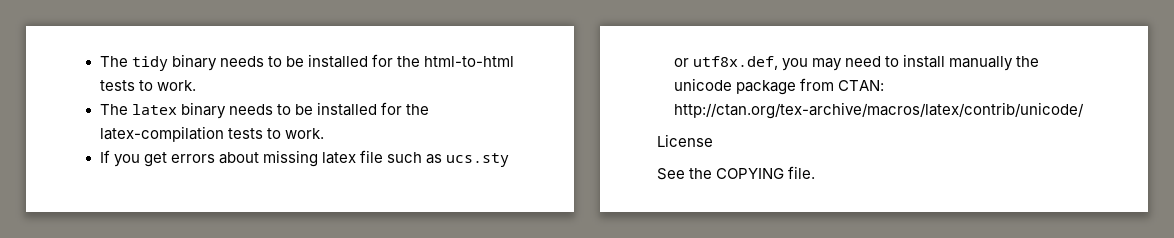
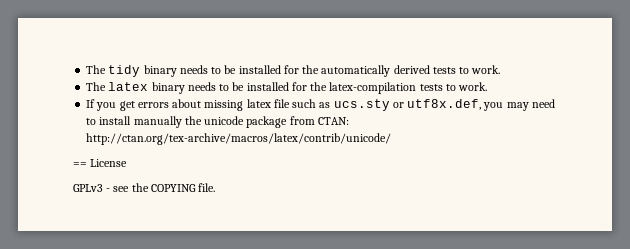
- The tidy binary needs to be installed for the html-to-html tests to work.
+ The tidy binary needs to be installed for the automatically derived tests to work.
- License
+ == License
- See the COPYING file.
+ GPLv3 - see the COPYING file.

